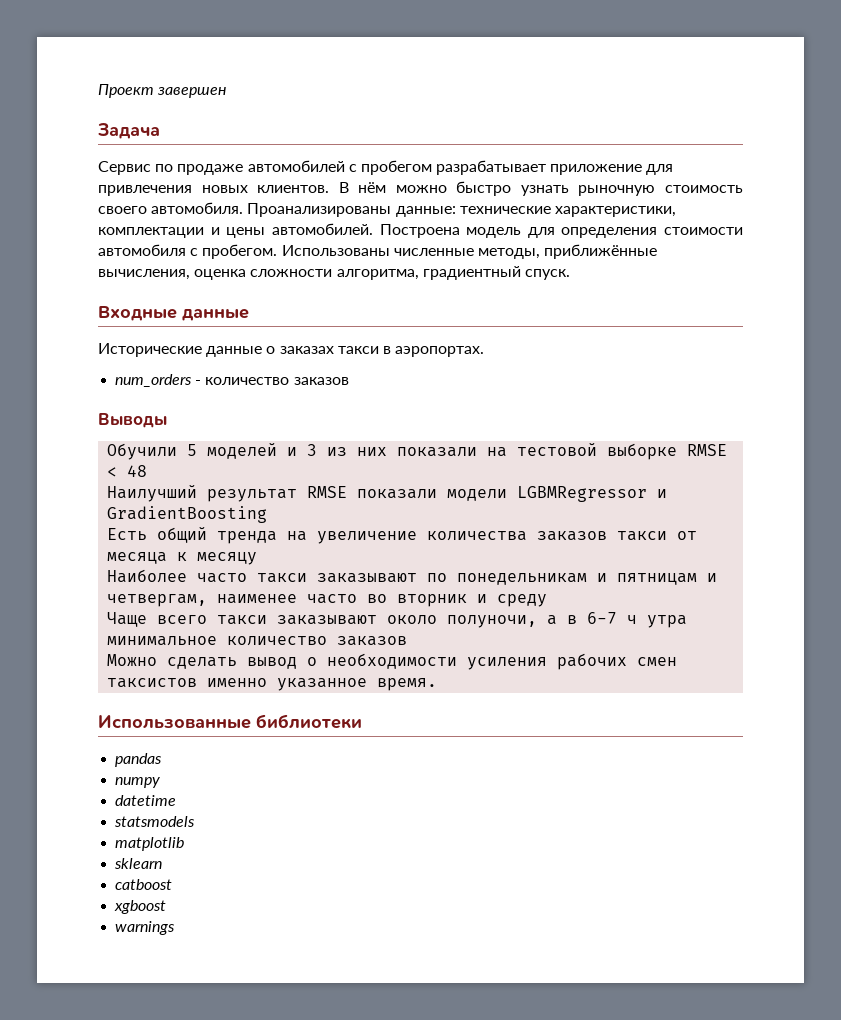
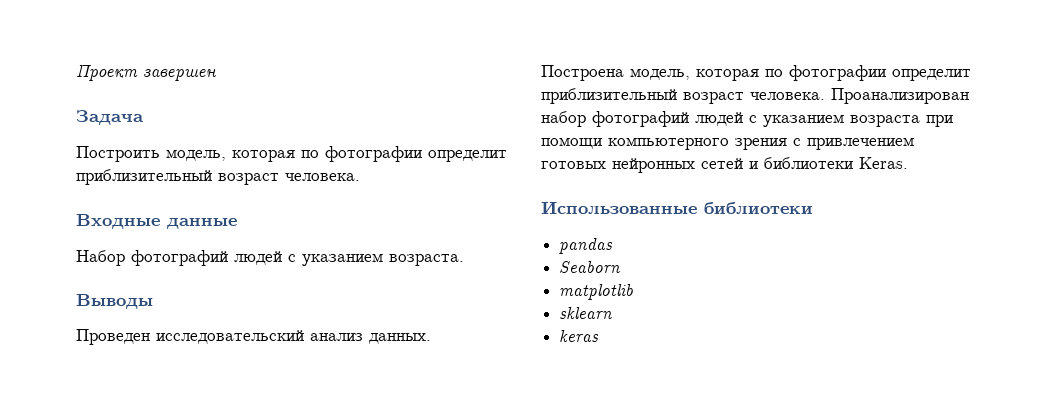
- Сервис по продаже автомобилей с пробегом разрабатывает приложение для привлечения новых клиентов. В нём можно быстро узнать рыночную стоимость своего автомобиля. Проанализированы данные: технические характеристики, комплектации и цены автомобилей. Построена модель для определения стоимости автомобиля с пробегом. Использованы численные методы, приближённые вычисления, оценка сложности алгоритма, градиентный спуск.
+ Построить модель, которая по фотографии определит приблизительный возраст человека.
  Входные данные
- Исторические данные о заказах такси в аэропортах.
- num_orders - количество заказов
+ Набор фотографий людей с указанием возраста.
  Выводы
- Обучили 5 моделей и 3 из них показали на тестовой выборке RMSE < 48
- Наилучший результат RMSE показали модели LGBMRegressor и GradientBoosting
- Есть общий тренда на увеличение количества заказов такси от месяца к месяцу
- Наиболее часто такси заказывают по понедельникам и пятницам и четвергам, наименее часто во вторник и среду
- Чаще всего такси заказывают около полуночи, а в 6-7 ч утра минимальное количество заказов
- Можно сделать вывод о необходимости усиления рабочих смен таксистов именно указанное время.
+ Проведен исследовательский анализ данных. Построена модель, которая по фотографии определит приблизительный возраст человека. Проанализирован набор фотографий людей с указанием возраста при помощи компьютерного зрения с привлечением готовых нейронных сетей и библиотеки Keras.
- numpy
- datetime
- statsmodels
+ Seaborn
- catboost
- xgboost
- warnings
+ keras

